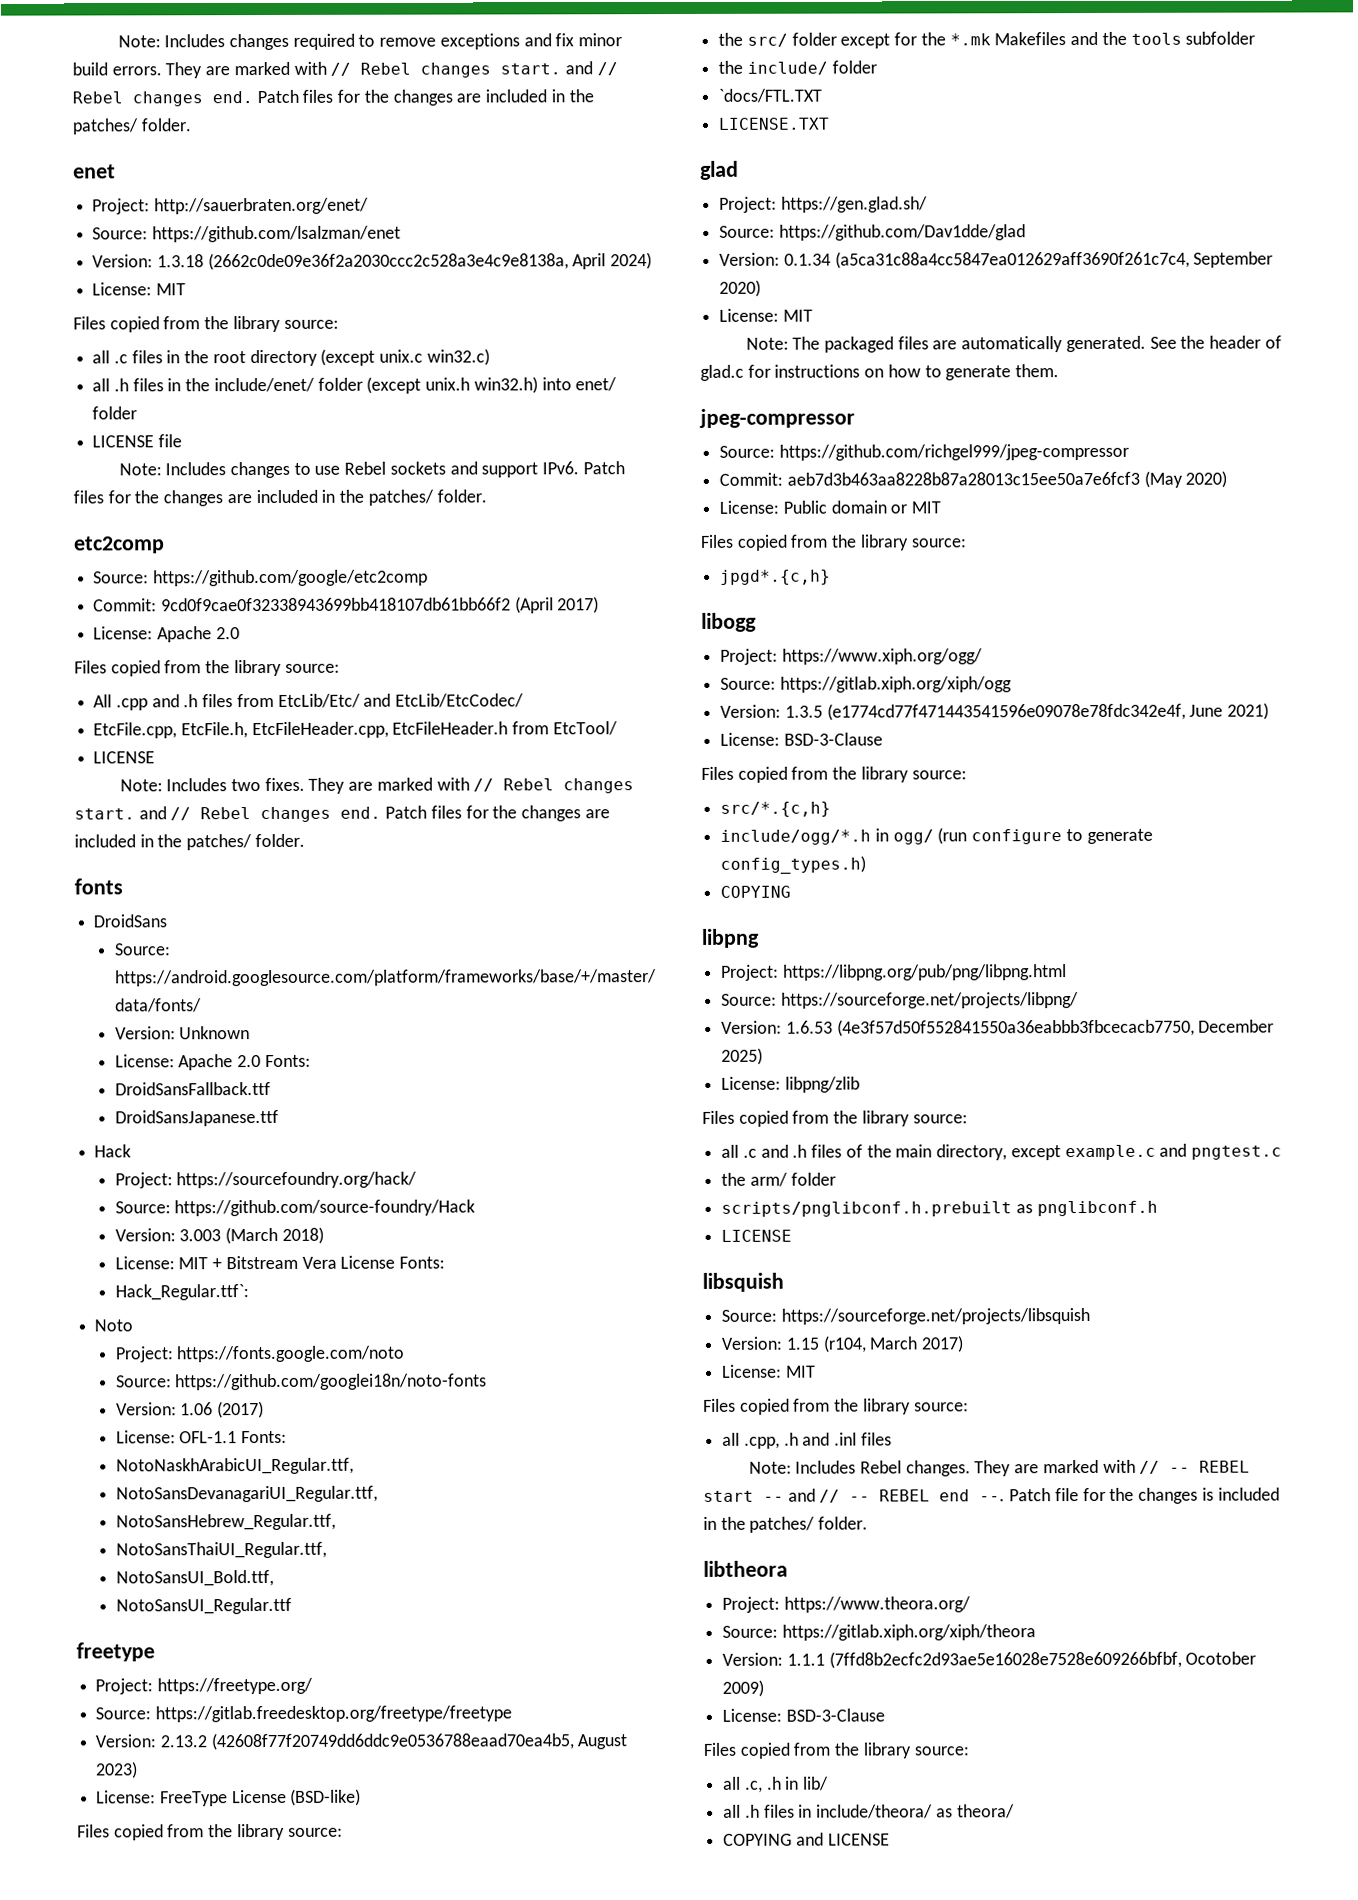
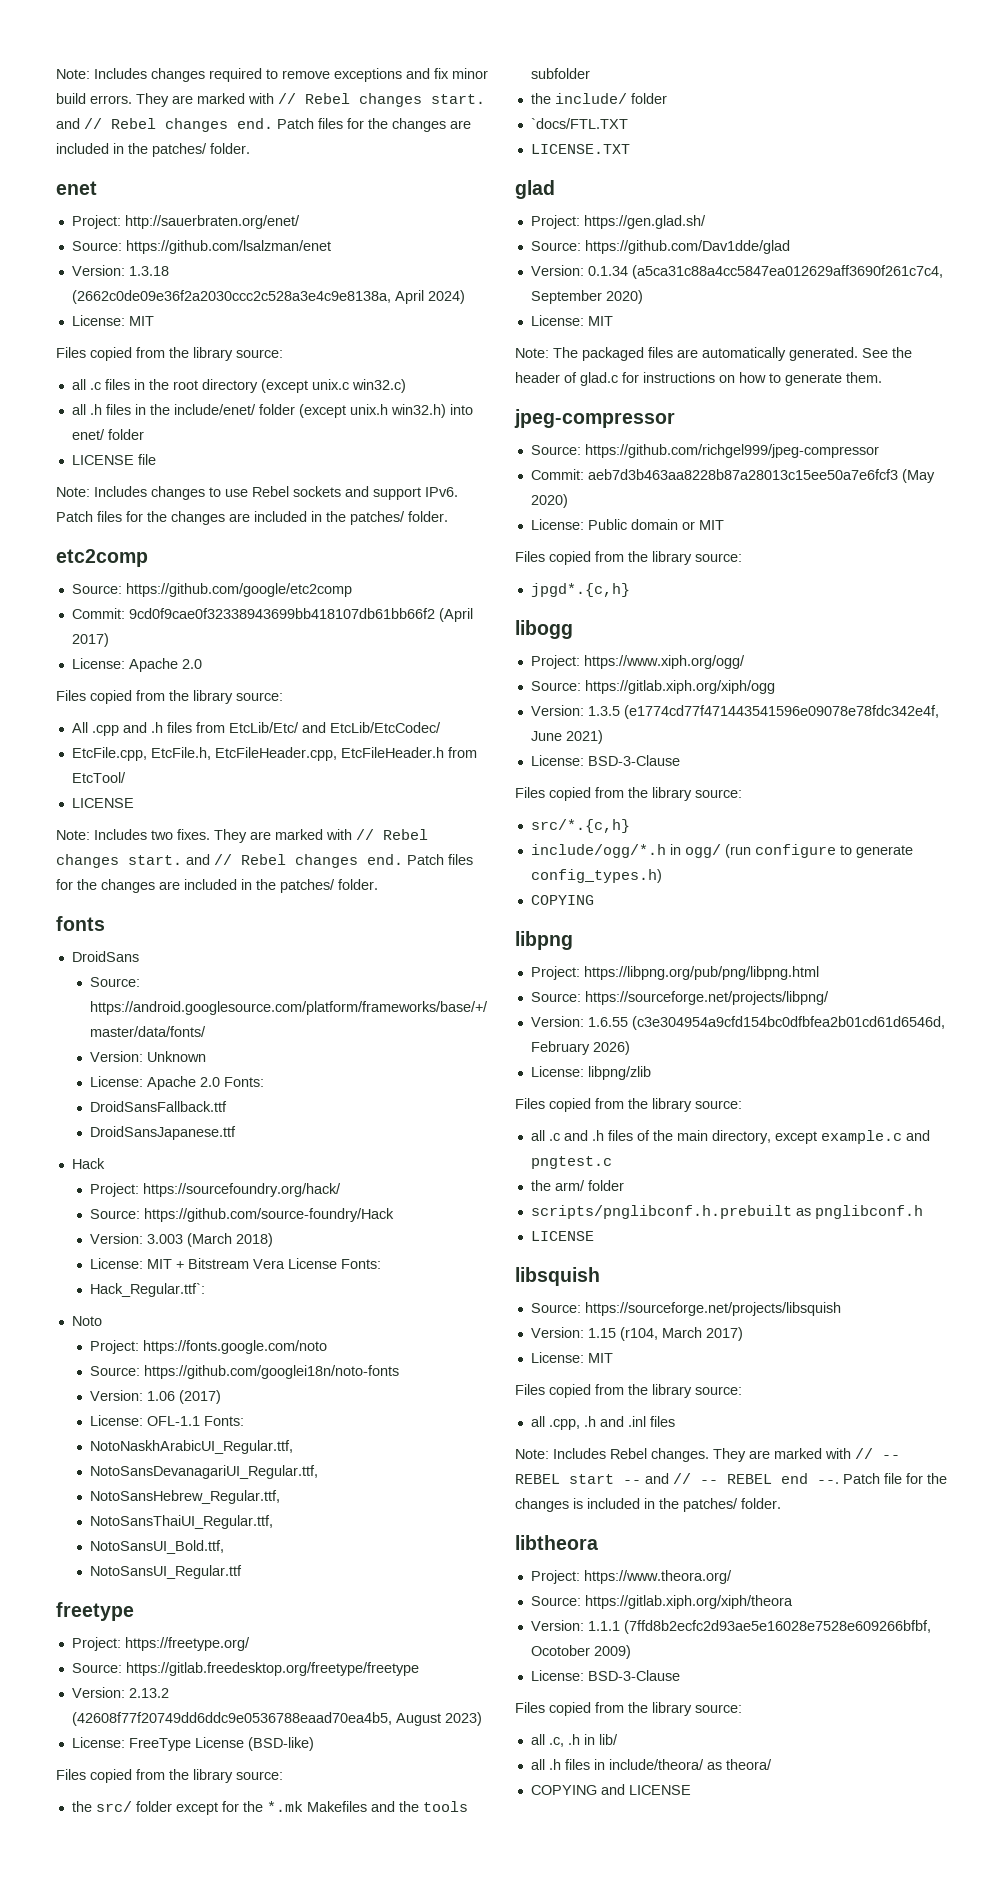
- Version: 1.6.53 (4e3f57d50f552841550a36eabbb3fbcecacb7750, December 2025)
+ Version: 1.6.55 (c3e304954a9cfd154bc0dfbfea2b01cd61d6546d, February 2026)

